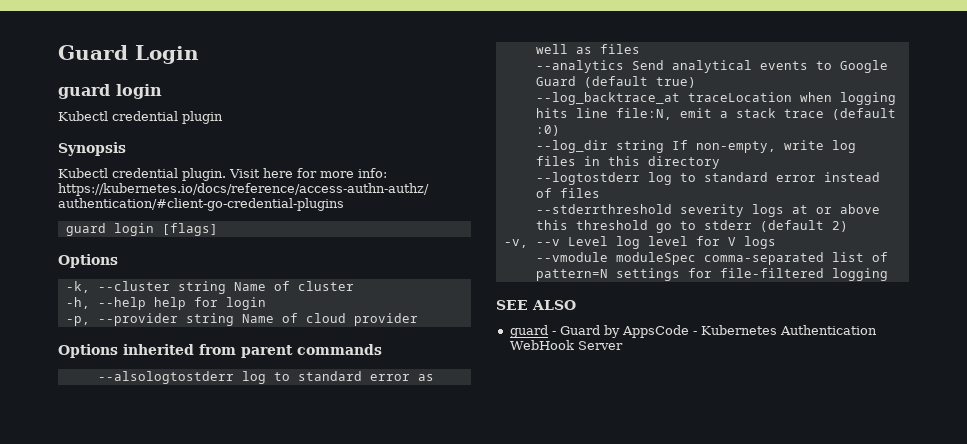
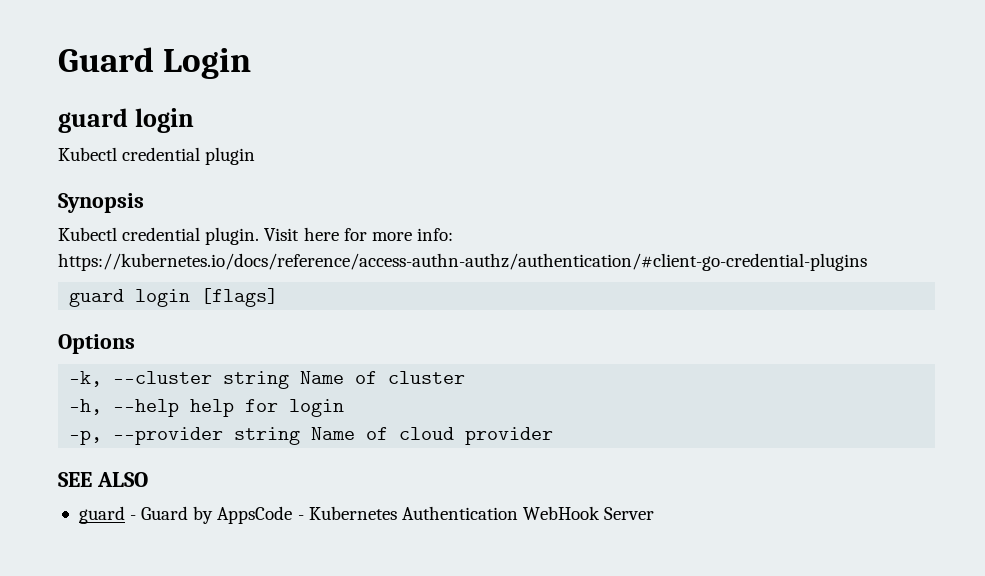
- Options inherited from parent commands
- --alsologtostderr log to standard error as well as files
- --analytics Send analytical events to Google Guard (default true)
- --log_backtrace_at traceLocation when logging hits line file:N, emit a stack trace (default :0)
- --log_dir string If non-empty, write log files in this directory
- --logtostderr log to standard error instead of files
- --stderrthreshold severity logs at or above this threshold go to stderr (default 2)
- -v, --v Level log level for V logs
- --vmodule moduleSpec comma-separated list of pattern=N settings for file-filtered logging

